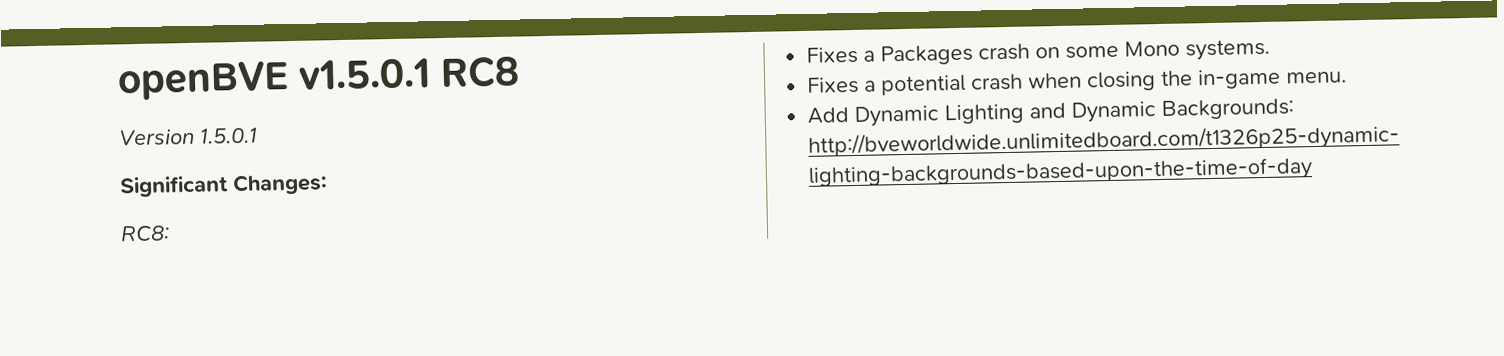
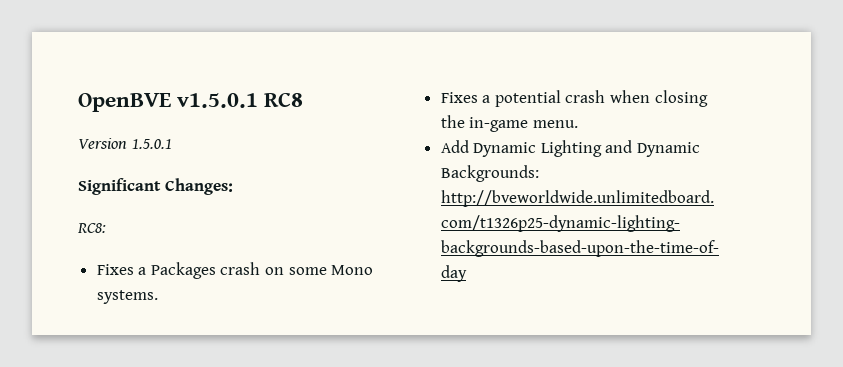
- openBVE v1.5.0.1 RC8
+ OpenBVE v1.5.0.1 RC8

